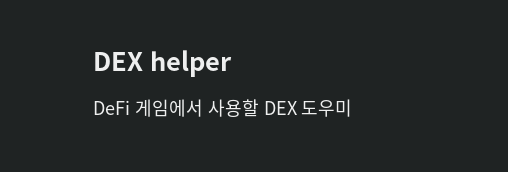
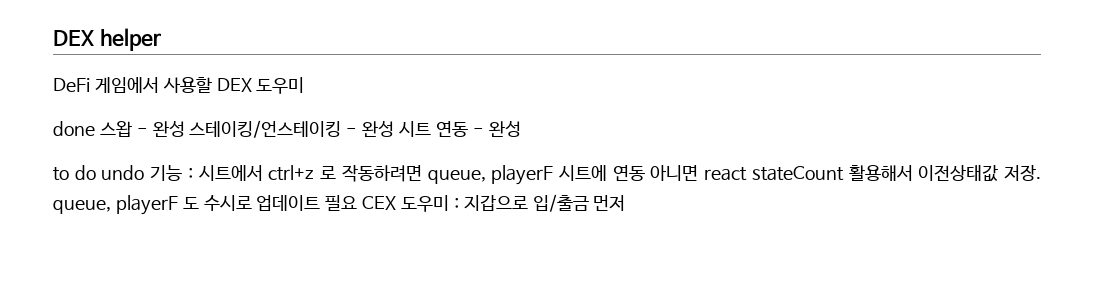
+ done 스왑 - 완성 스테이킹/언스테이킹 - 완성 시트 연동 - 완성
+ to do undo 기능 : 시트에서 ctrl+z 로 작동하려면 queue, playerF 시트에 연동 아니면 react stateCount 활용해서 이전상태값 저장. queue, playerF 도 수시로 업데이트 필요 CEX 도우미 : 지갑으로 입/출금 먼저

